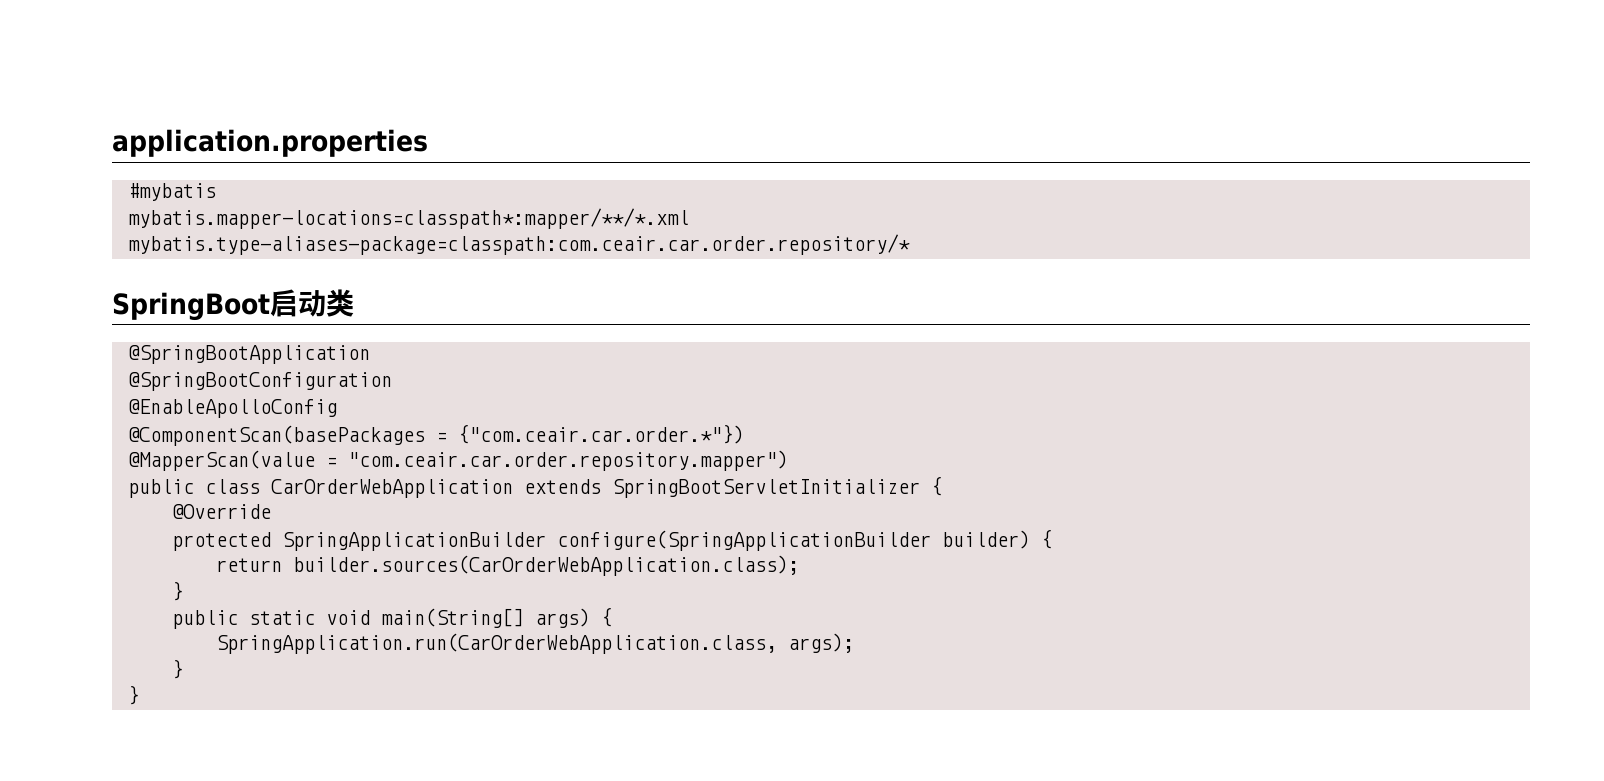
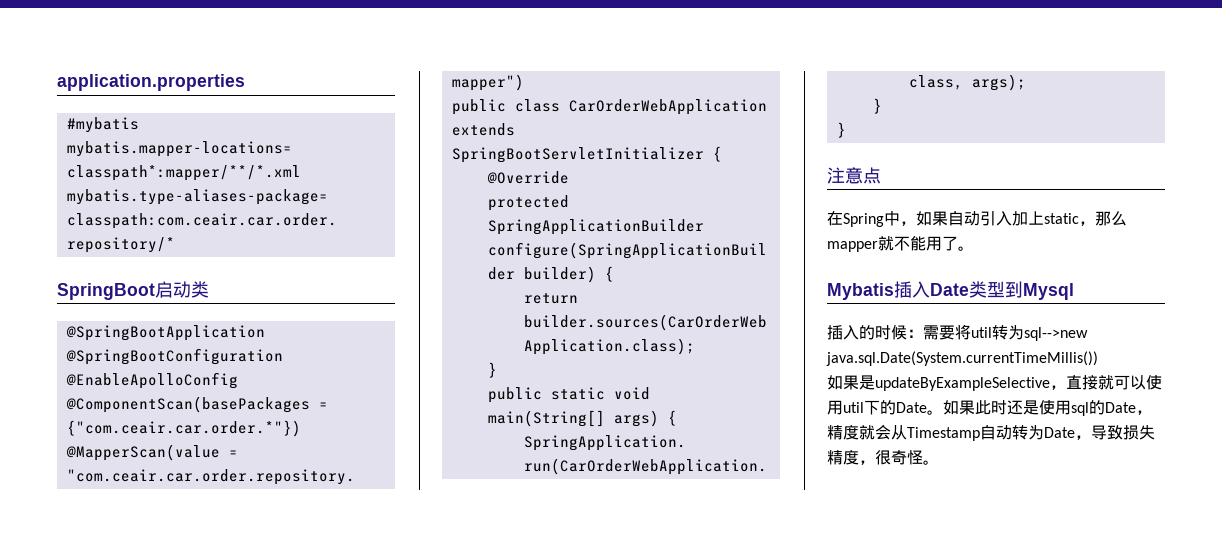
+ 注意点
+ 在Spring中，如果自动引入加上static，那么mapper就不能用了。
+ Mybatis插入Date类型到Mysql
+ 插入的时候：需要将util转为sql-->new java.sql.Date(System.currentTimeMillis())
+ 如果是updateByExampleSelective，直接就可以使用util下的Date。如果此时还是使用sql的Date，精度就会从Timestamp自动转为Date，导致损失精度，很奇怪。

